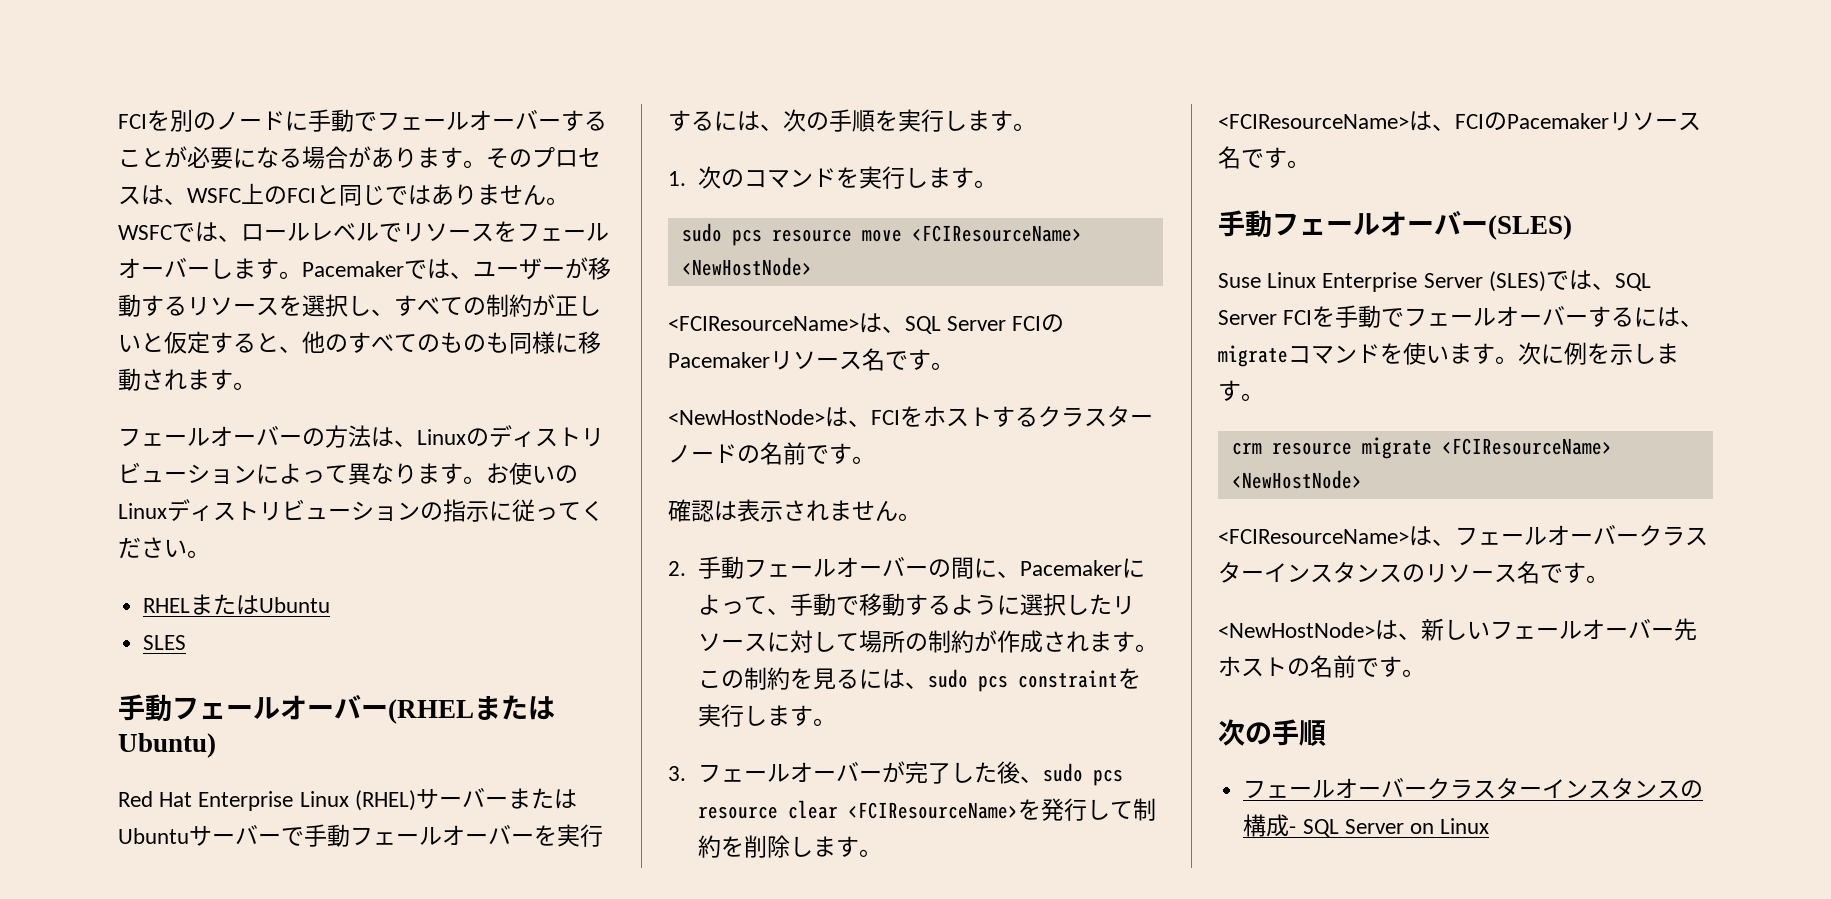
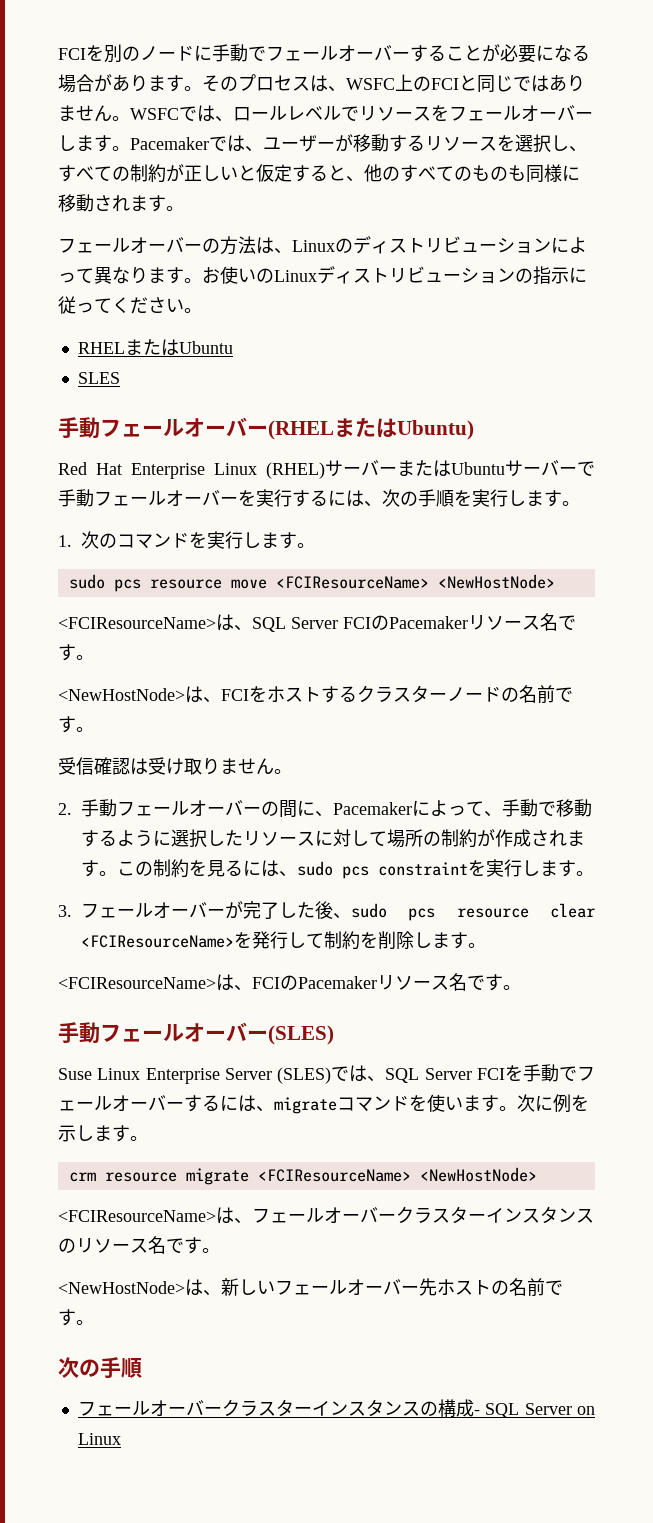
- 確認は表示されません。
+ 受信確認は受け取りません。

